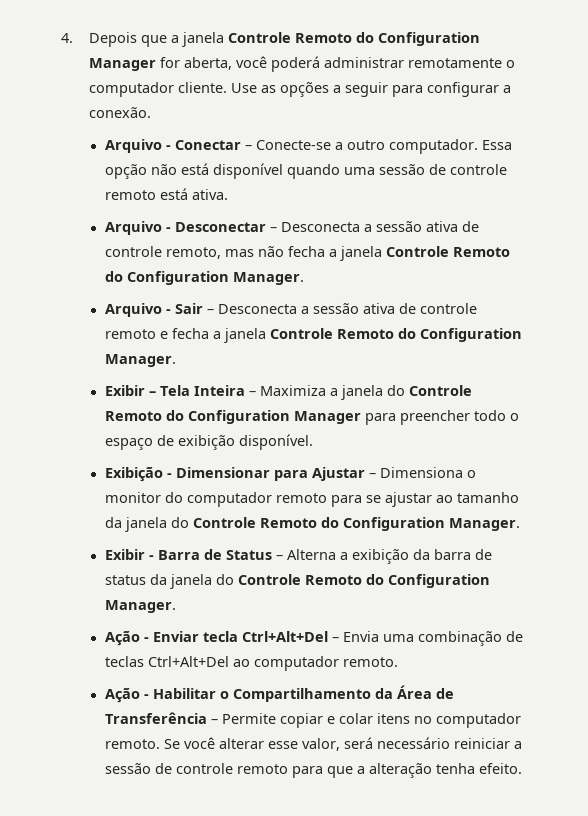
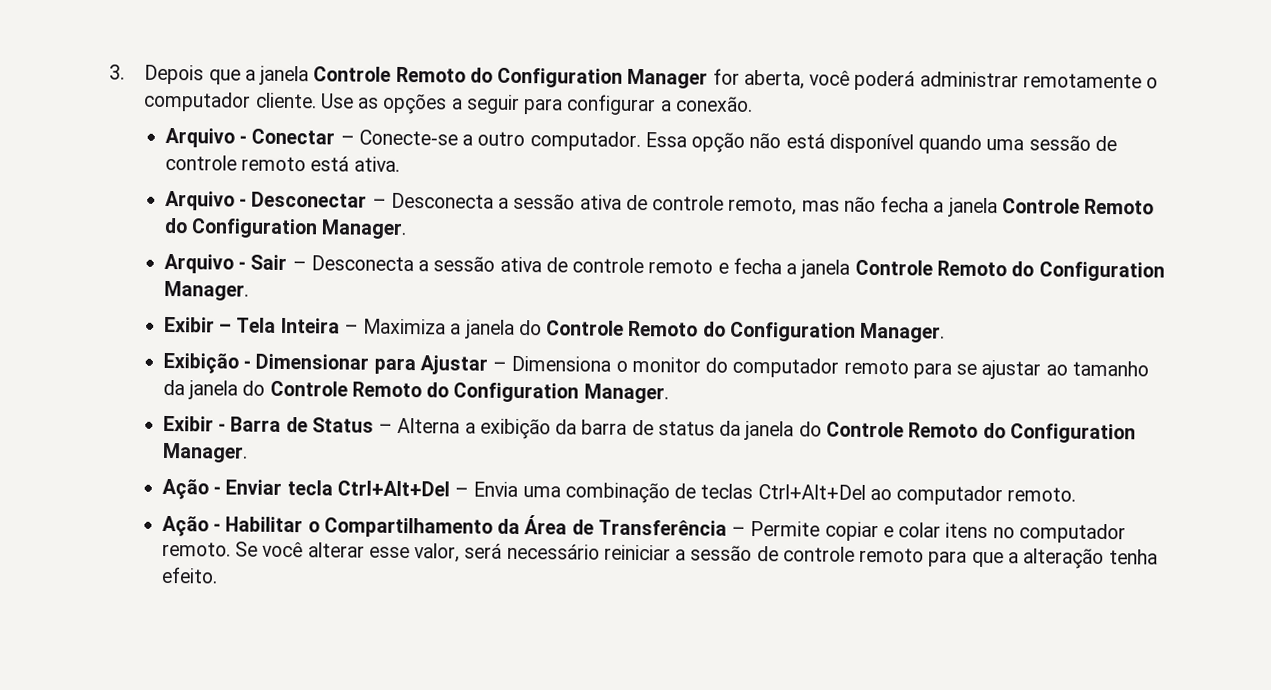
- 4. Depois que a janela Controle Remoto do Configuration Manager for aberta, você poderá administrar remotamente o computador cliente.
+ 3. Depois que a janela Controle Remoto do Configuration Manager for aberta, você poderá administrar remotamente o computador cliente.
- Exibir – Tela Inteira – Maximiza a janela do Controle Remoto do Configuration Manager para preencher todo o espaço de exibição disponível.
+ Exibir – Tela Inteira – Maximiza a janela do Controle Remoto do Configuration Manager.

